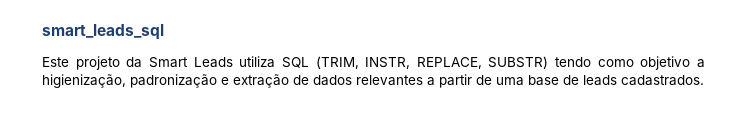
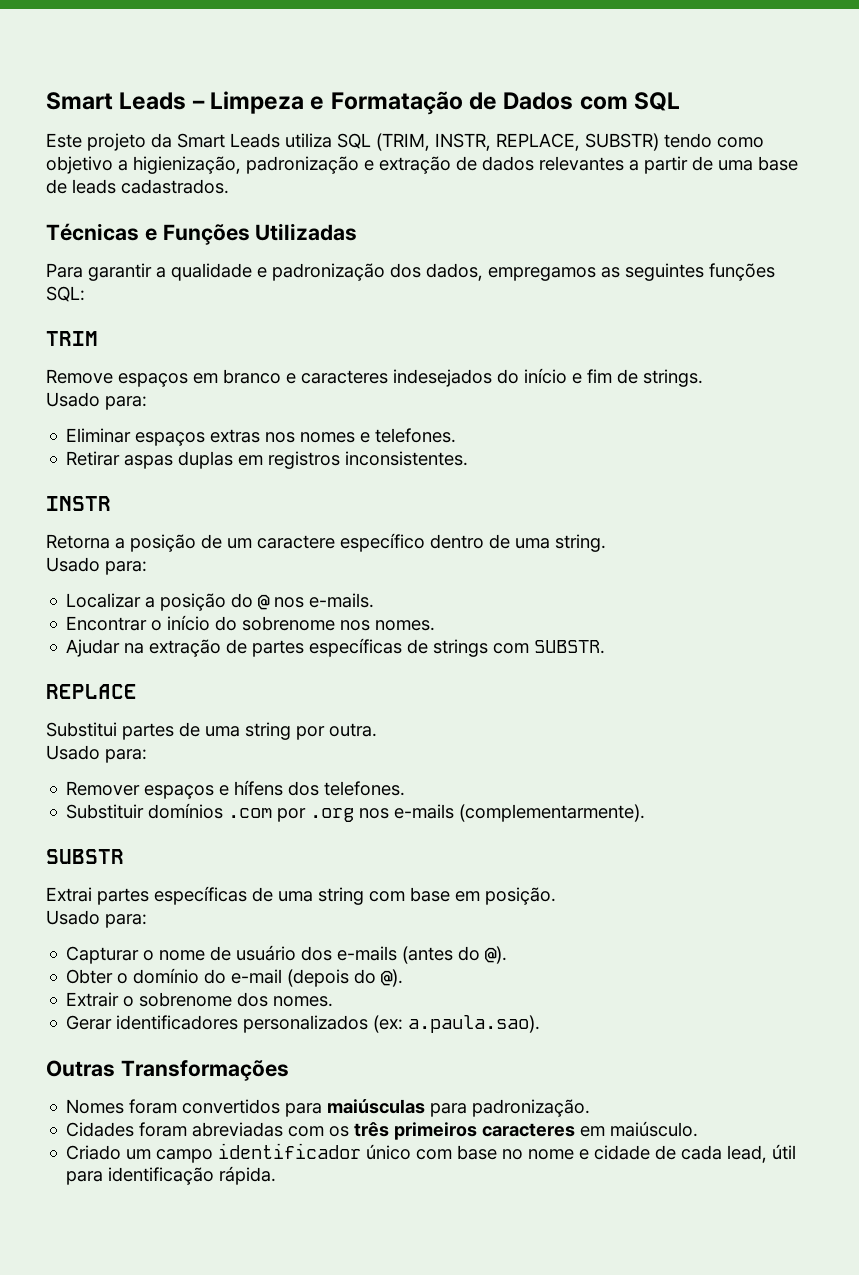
- smart_leads_sql
+ Smart Leads – Limpeza e Formatação de Dados com SQL
+ Técnicas e Funções Utilizadas
+ Para garantir a qualidade e padronização dos dados, empregamos as seguintes funções SQL:
+ TRIM
+ Remove espaços em branco e caracteres indesejados do início e fim de strings.
+ Usado para:
+ Eliminar espaços extras nos nomes e telefones.
+ Retirar aspas duplas em registros inconsistentes.
+ INSTR
+ Retorna a posição de um caractere específico dentro de uma string.
+ Usado para:
+ Localizar a posição do @ nos e-mails.
+ Encontrar o início do sobrenome nos nomes.
+ Ajudar na extração de partes específicas de strings com SUBSTR.
+ REPLACE
+ Substitui partes de uma string por outra.
+ Usado para:
+ Remover espaços e hífens dos telefones.
+ Substituir domínios .com por .org nos e-mails (complementarmente).
+ SUBSTR
+ Extrai partes específicas de uma string com base em posição.
+ Usado para:
+ Capturar o nome de usuário dos e-mails (antes do @).
+ Obter o domínio do e-mail (depois do @).
+ Extrair o sobrenome dos nomes.
+ Gerar identificadores personalizados (ex: a.paula.sao).
+ Outras Transformações
+ Nomes foram convertidos para maiúsculas para padronização.
+ Cidades foram abreviadas com os três primeiros caracteres em maiúsculo.
+ Criado um campo identificador único com base no nome e cidade de cada lead, útil para identificação rápida.

